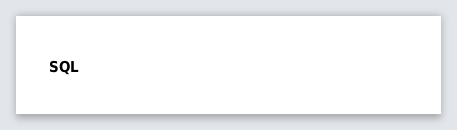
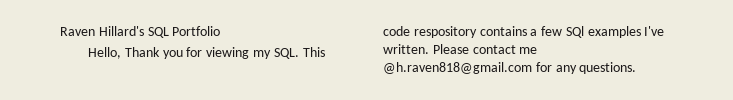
- SQL
+ Raven Hillard's SQL Portfolio
+ Hello, Thank you for viewing my SQL. This code respository contains a few SQl examples I've written. Please contact me @h.raven818@gmail.com for any questions.

